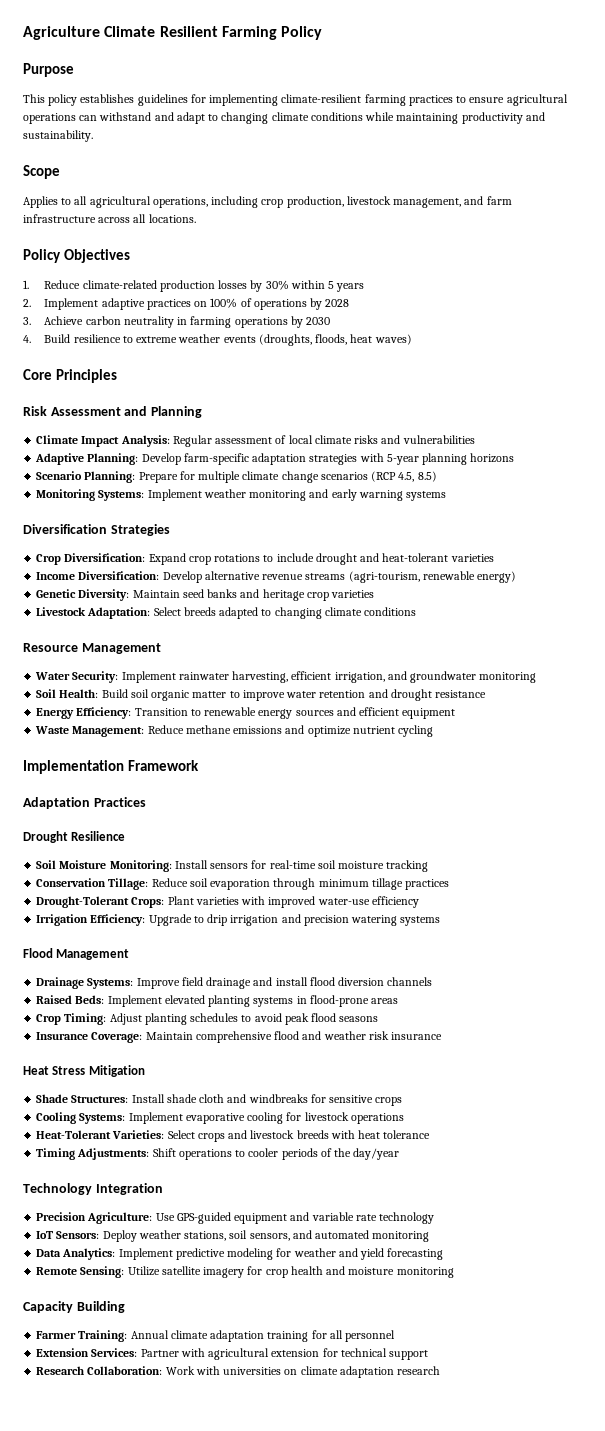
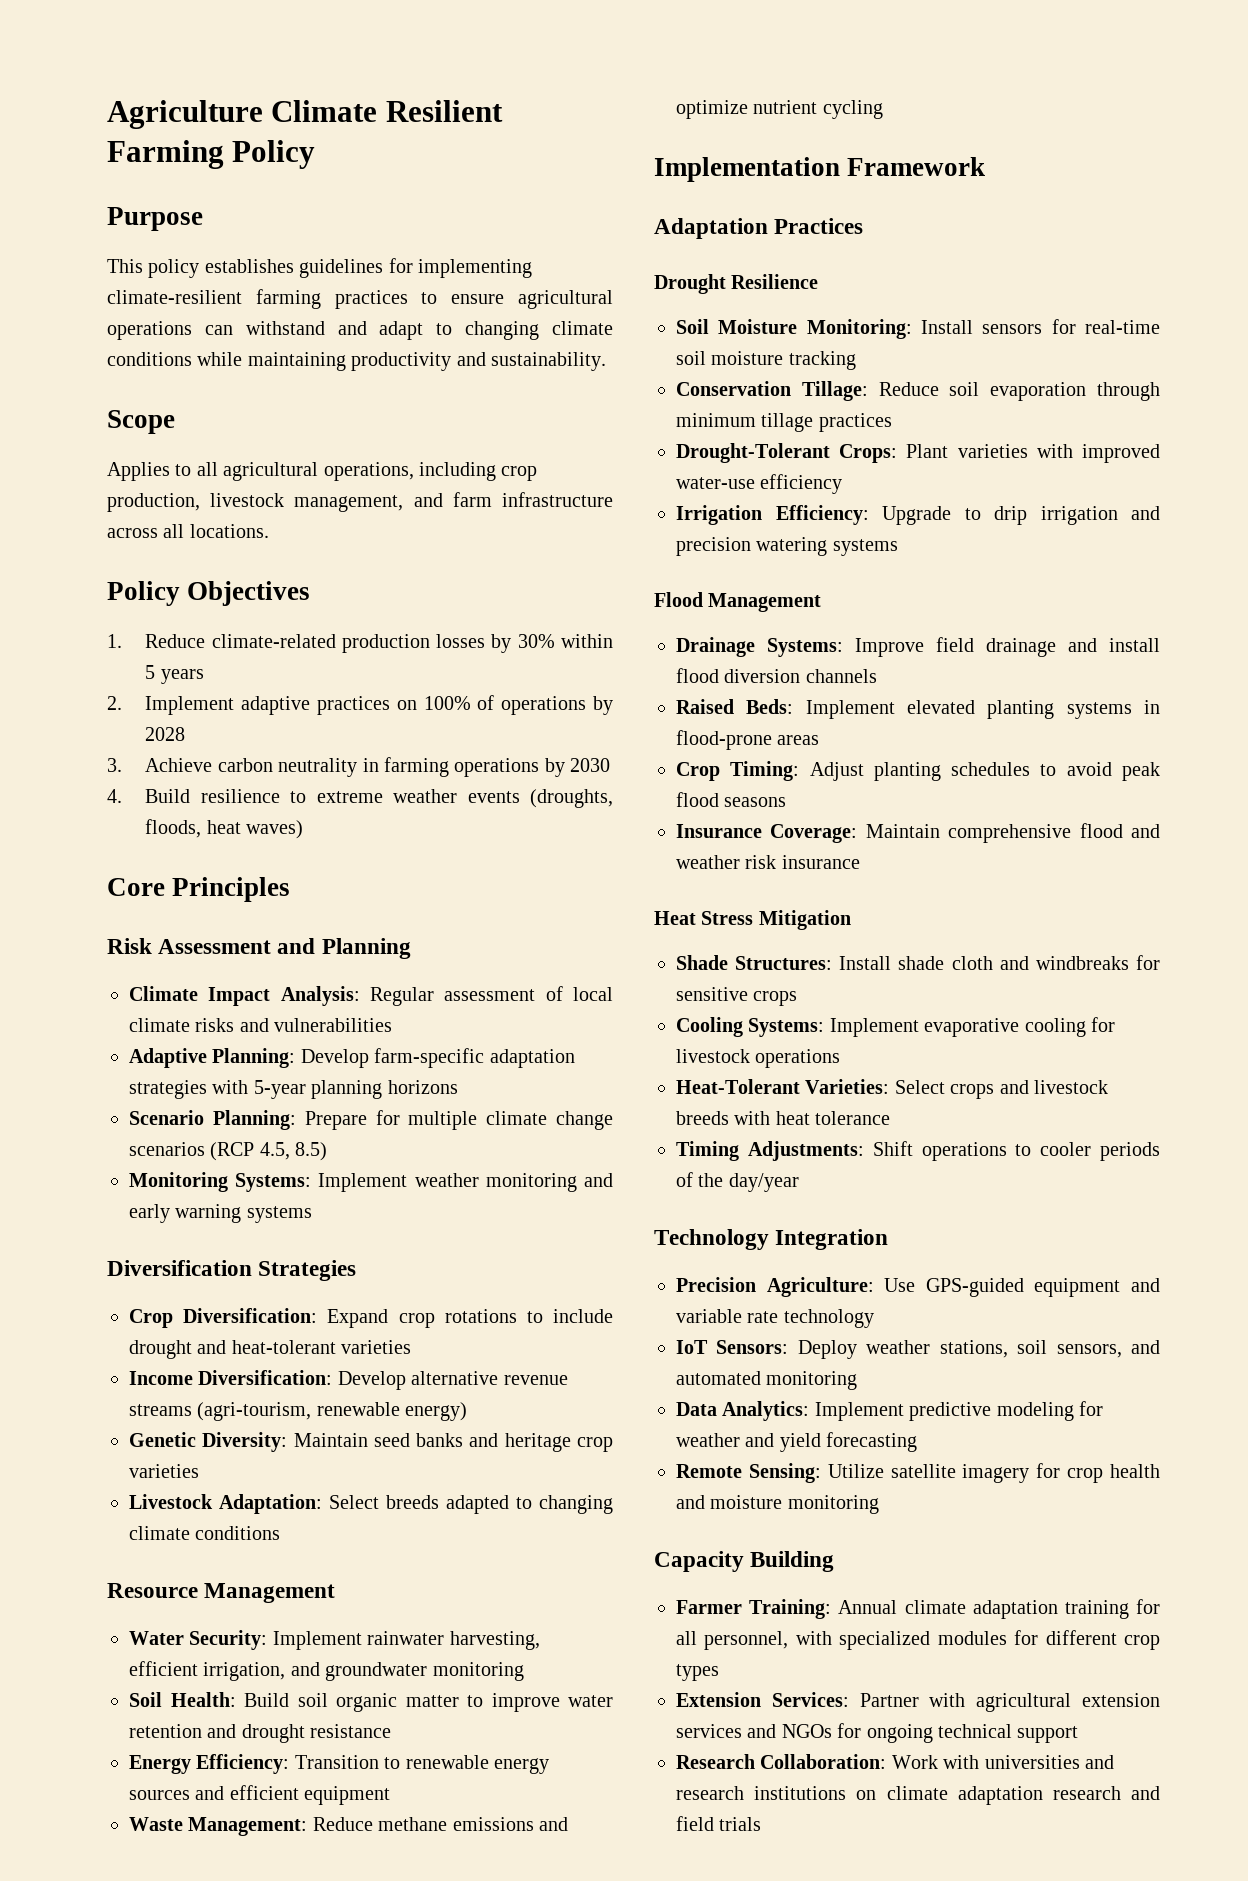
- Farmer Training: Annual climate adaptation training for all personnel
+ Farmer Training: Annual climate adaptation training for all personnel, with specialized modules for different crop types
- Extension Services: Partner with agricultural extension for technical support
+ Extension Services: Partner with agricultural extension services and NGOs for ongoing technical support
- Research Collaboration: Work with universities on climate adaptation research
+ Research Collaboration: Work with universities and research institutions on climate adaptation research and field trials

